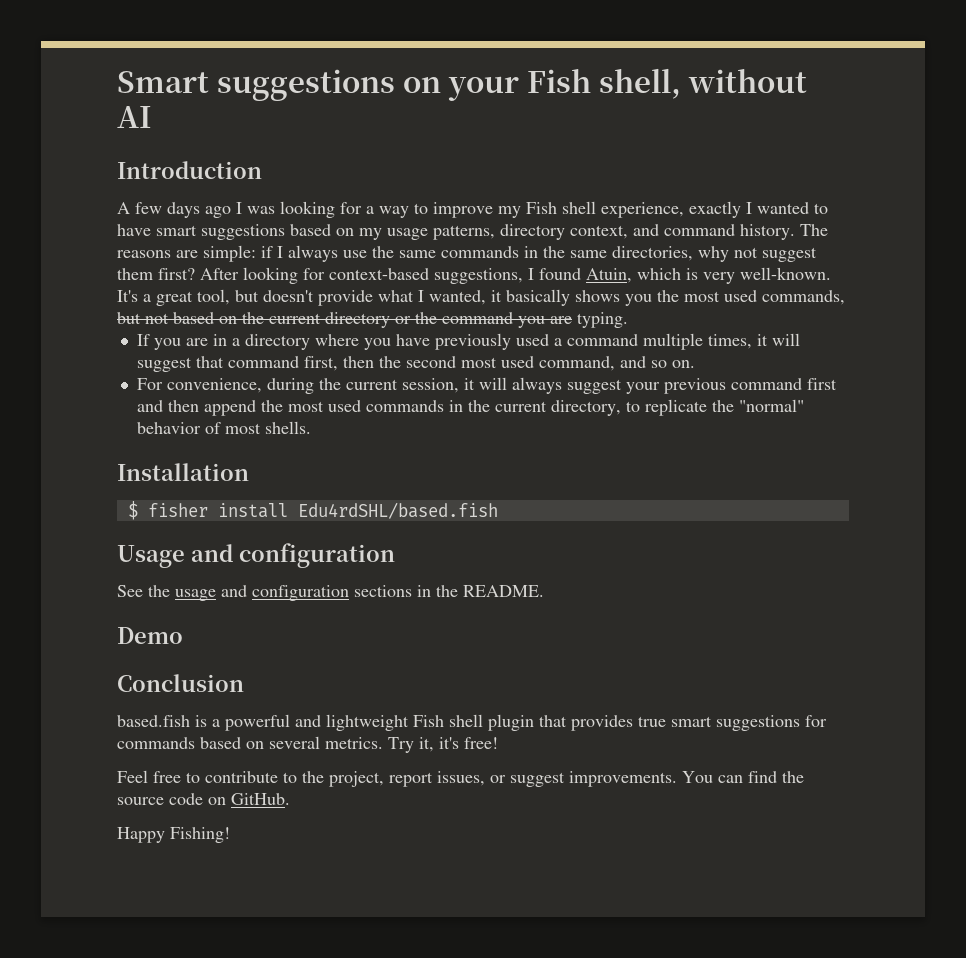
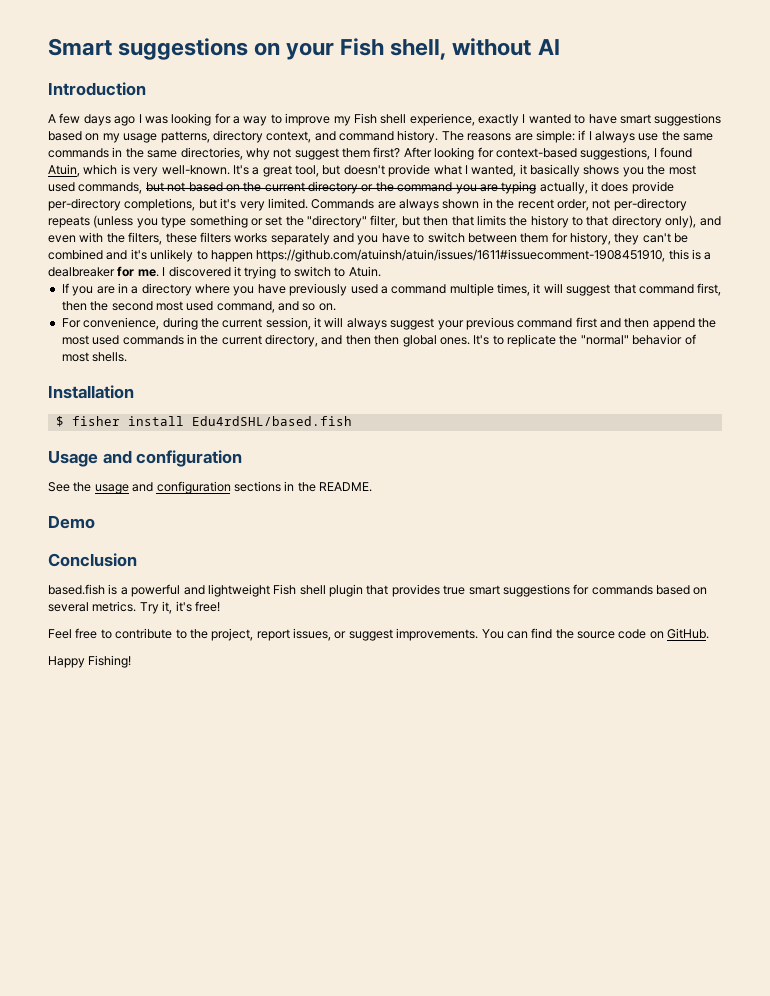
- It's a great tool, but doesn't provide what I wanted, it basically shows you the most used commands, but not based on the current directory or the command you are typing.
+ It's a great tool, but doesn't provide what I wanted, it basically shows you the most used commands, but not based on the current directory or the command you are typing actually, it does provide per-directory completions, but it's very limited. Commands are always shown in the recent order, not per-directory repeats (unless you type something or set the "directory" filter, but then that limits the history to that directory only), and even with the filters, these filters works separately and you have to switch between them for history, they can't be combined and it's unlikely to happen https://github.com/atuinsh/atuin/issues/1611#issuecomment-1908451910, this is a dealbreaker for me. I discovered it trying to switch to Atuin.
- For convenience, during the current session, it will always suggest your previous command first and then append the most used commands in the current directory, to replicate the "normal" behavior of most shells.
+ For convenience, during the current session, it will always suggest your previous command first and then append the most used commands in the current directory, and then then global ones. It's to replicate the "normal" behavior of most shells.

